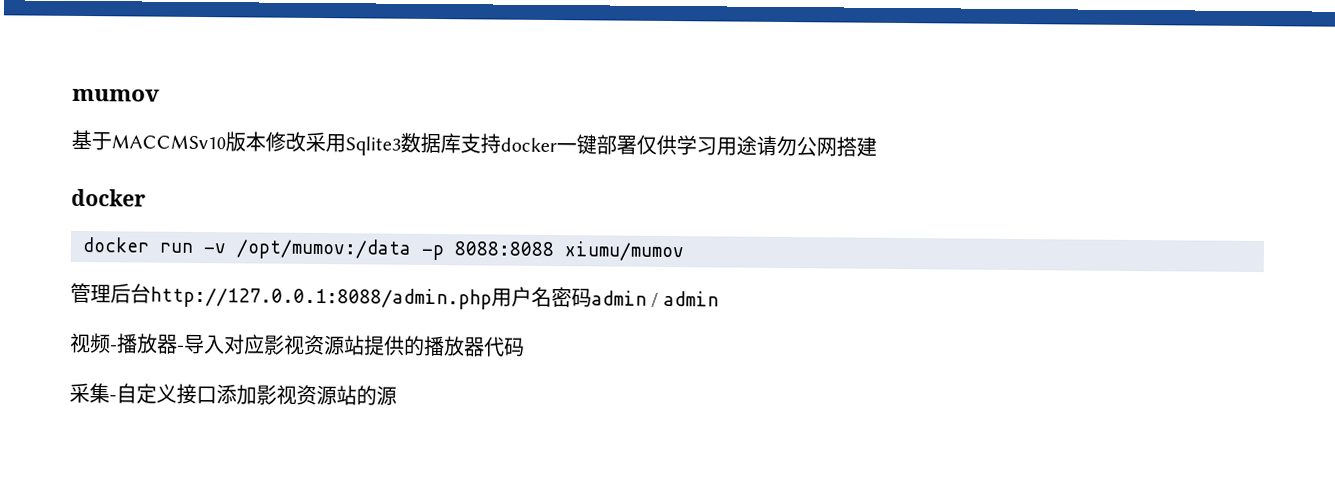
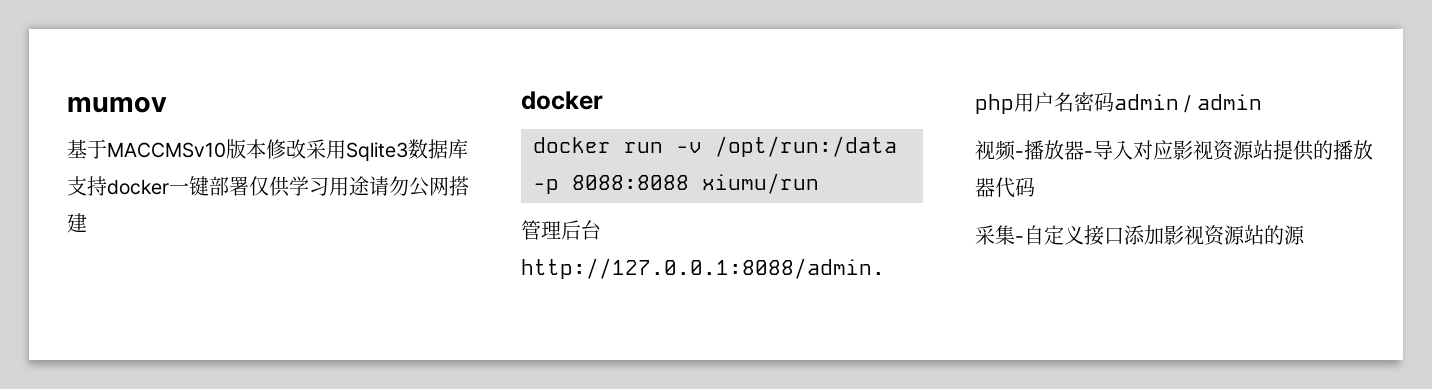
- docker run -v /opt/mumov:/data -p 8088:8088 xiumu/mumov
+ docker run -v /opt/run:/data -p 8088:8088 xiumu/run

